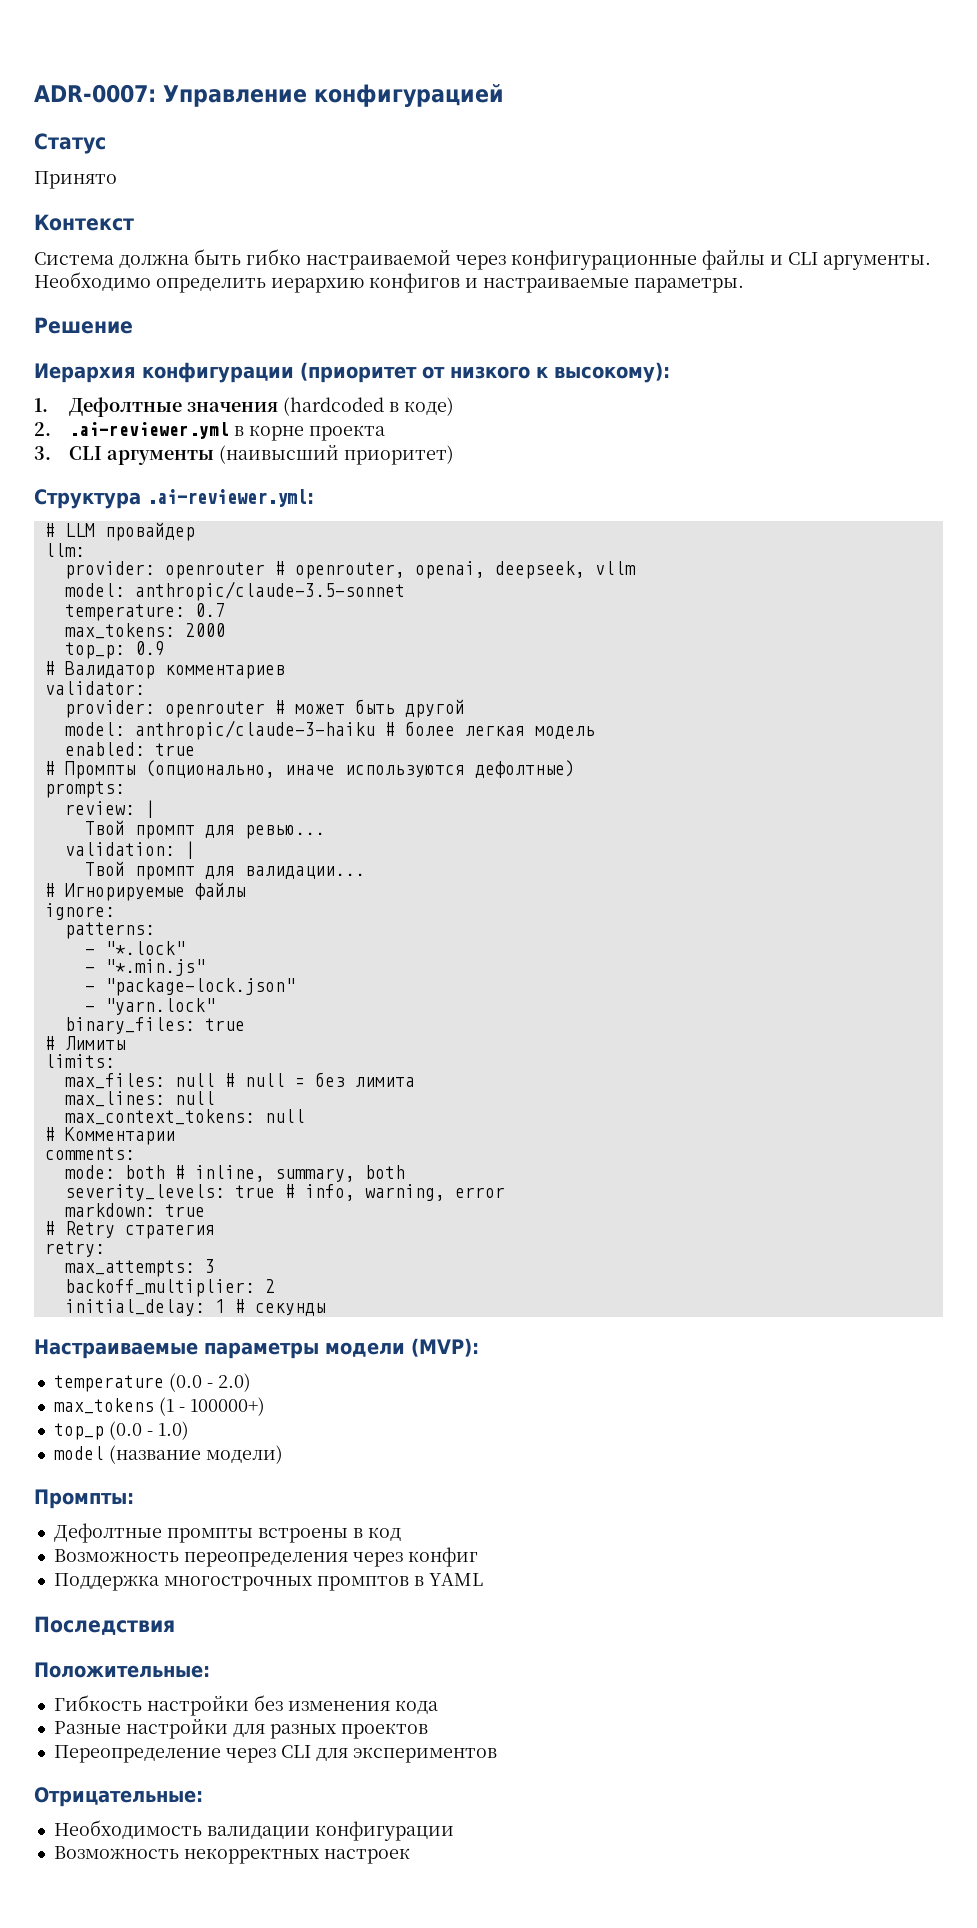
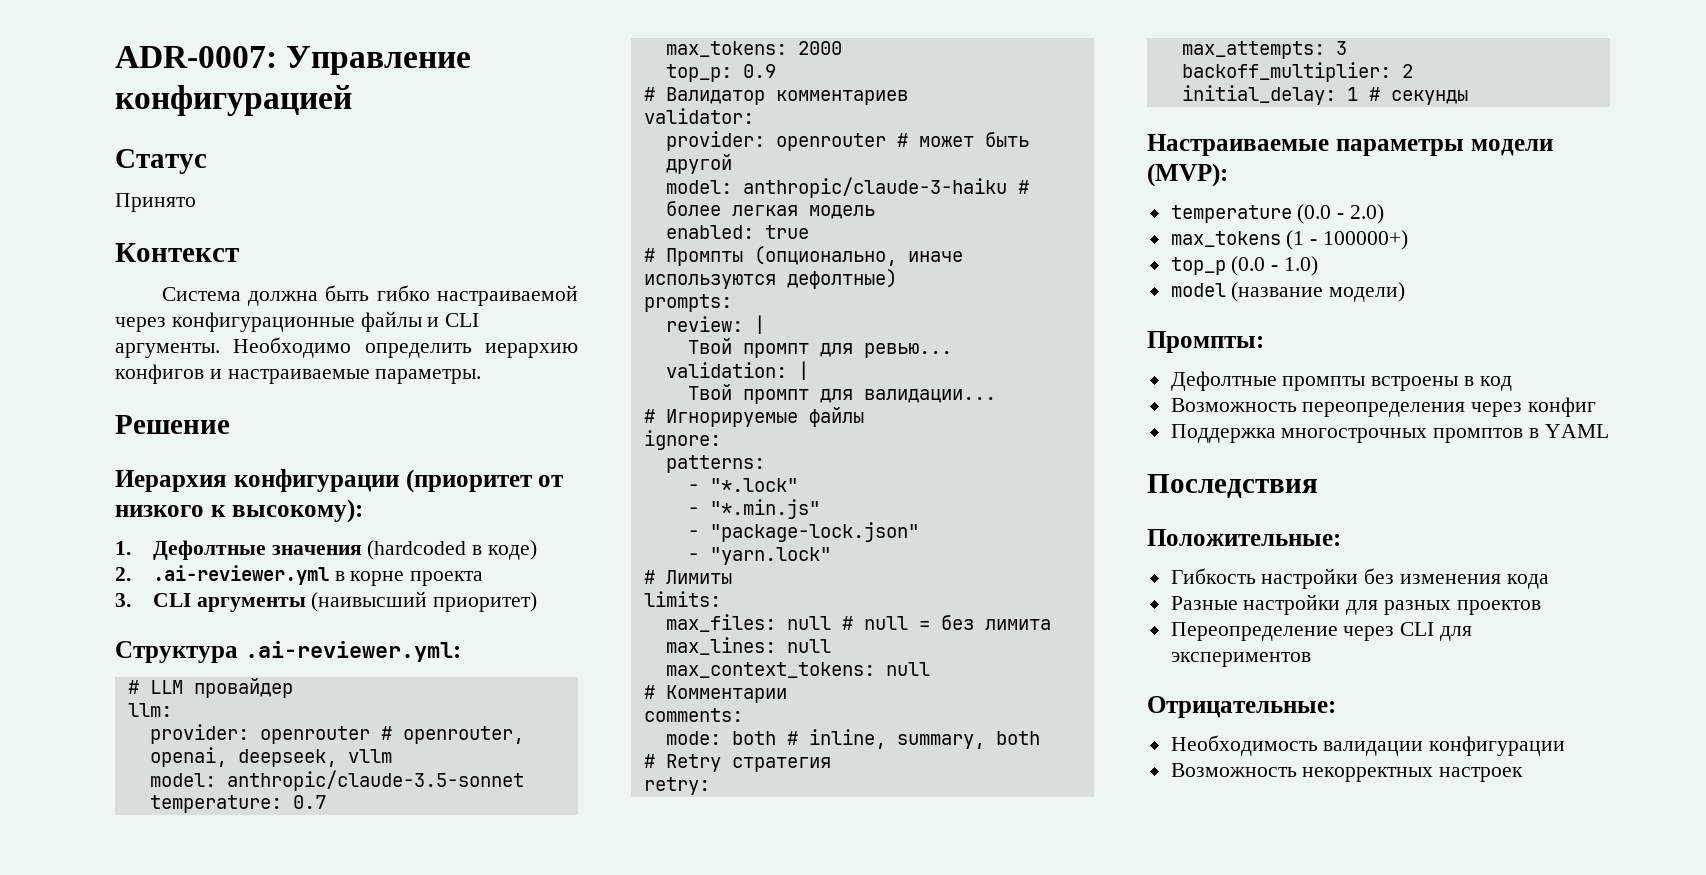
- binary_files: true
- severity_levels: true # info, warning, error
- markdown: true

